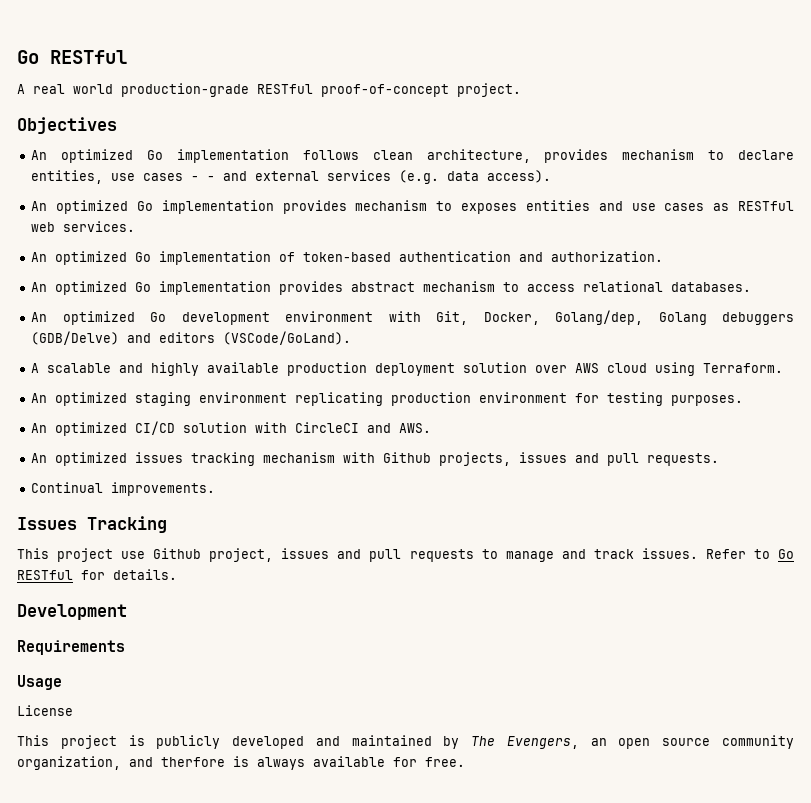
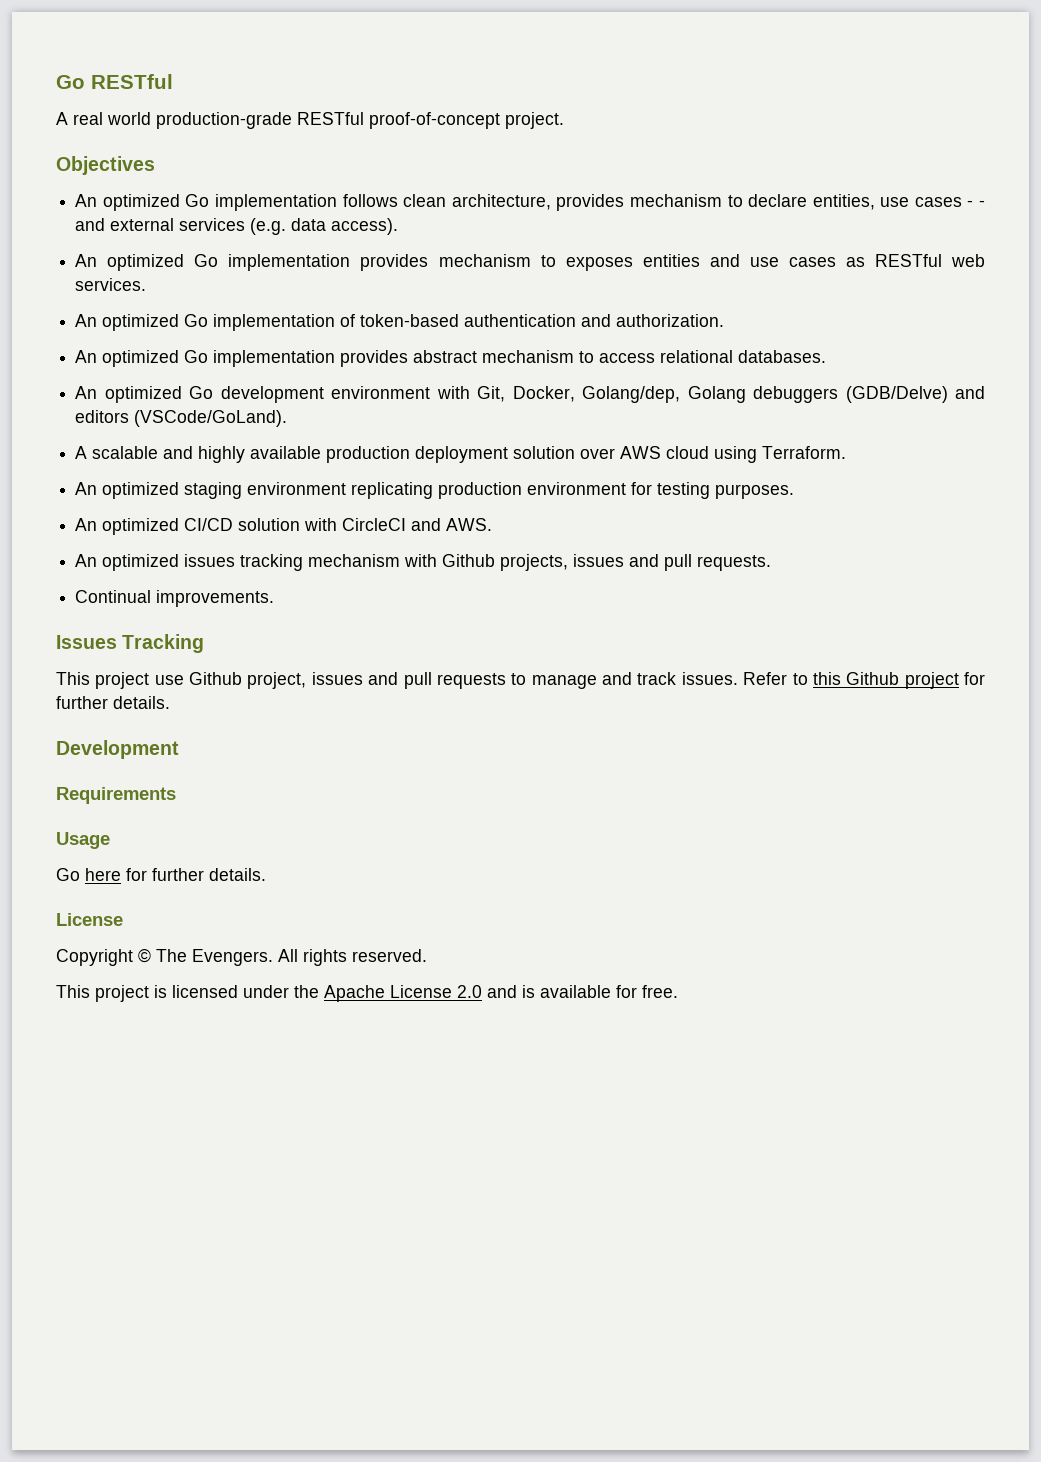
- Refer to Go RESTful for details.
+ Refer to this Github project for further details.
+ Go here for further details.
  License
- This project is publicly developed and maintained by The Evengers, an open source community organization, and therfore is always available for free.
+ Copyright © The Evengers. All rights reserved.
+ This project is licensed under the Apache License 2.0 and is available for free.

